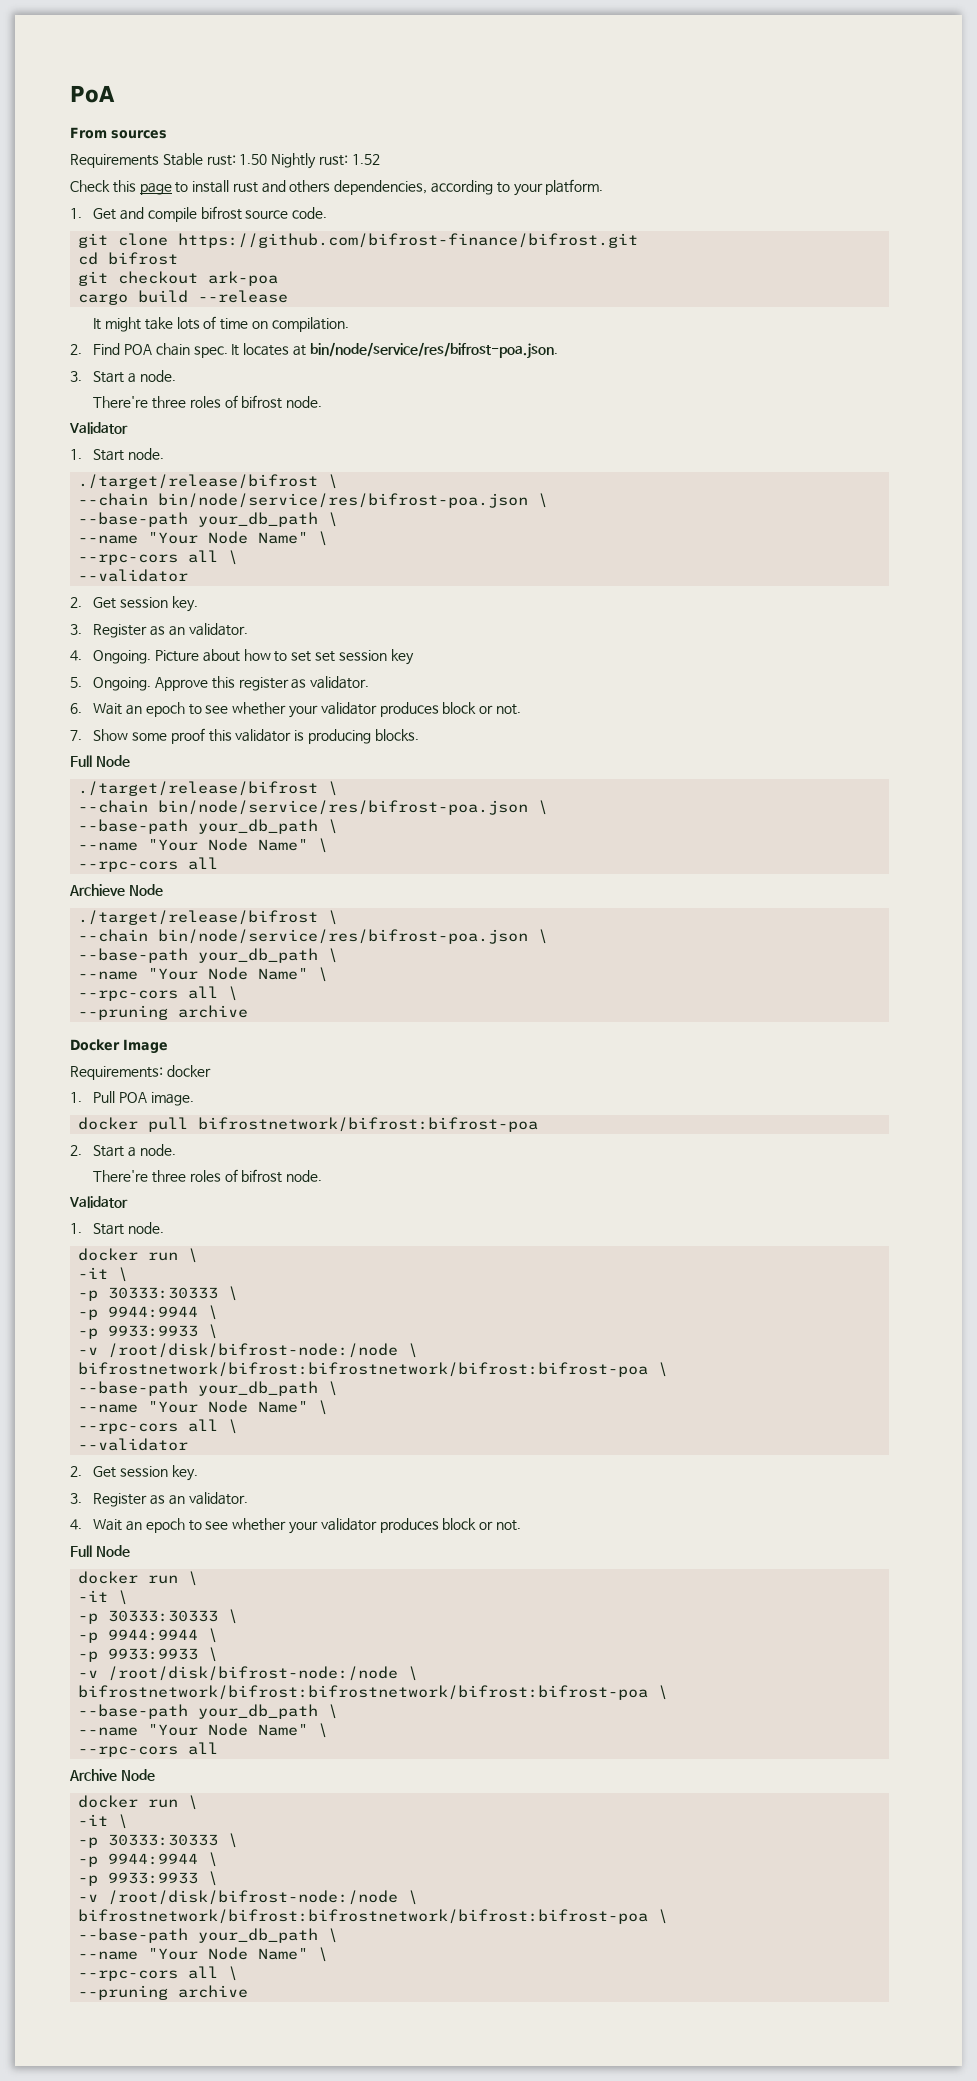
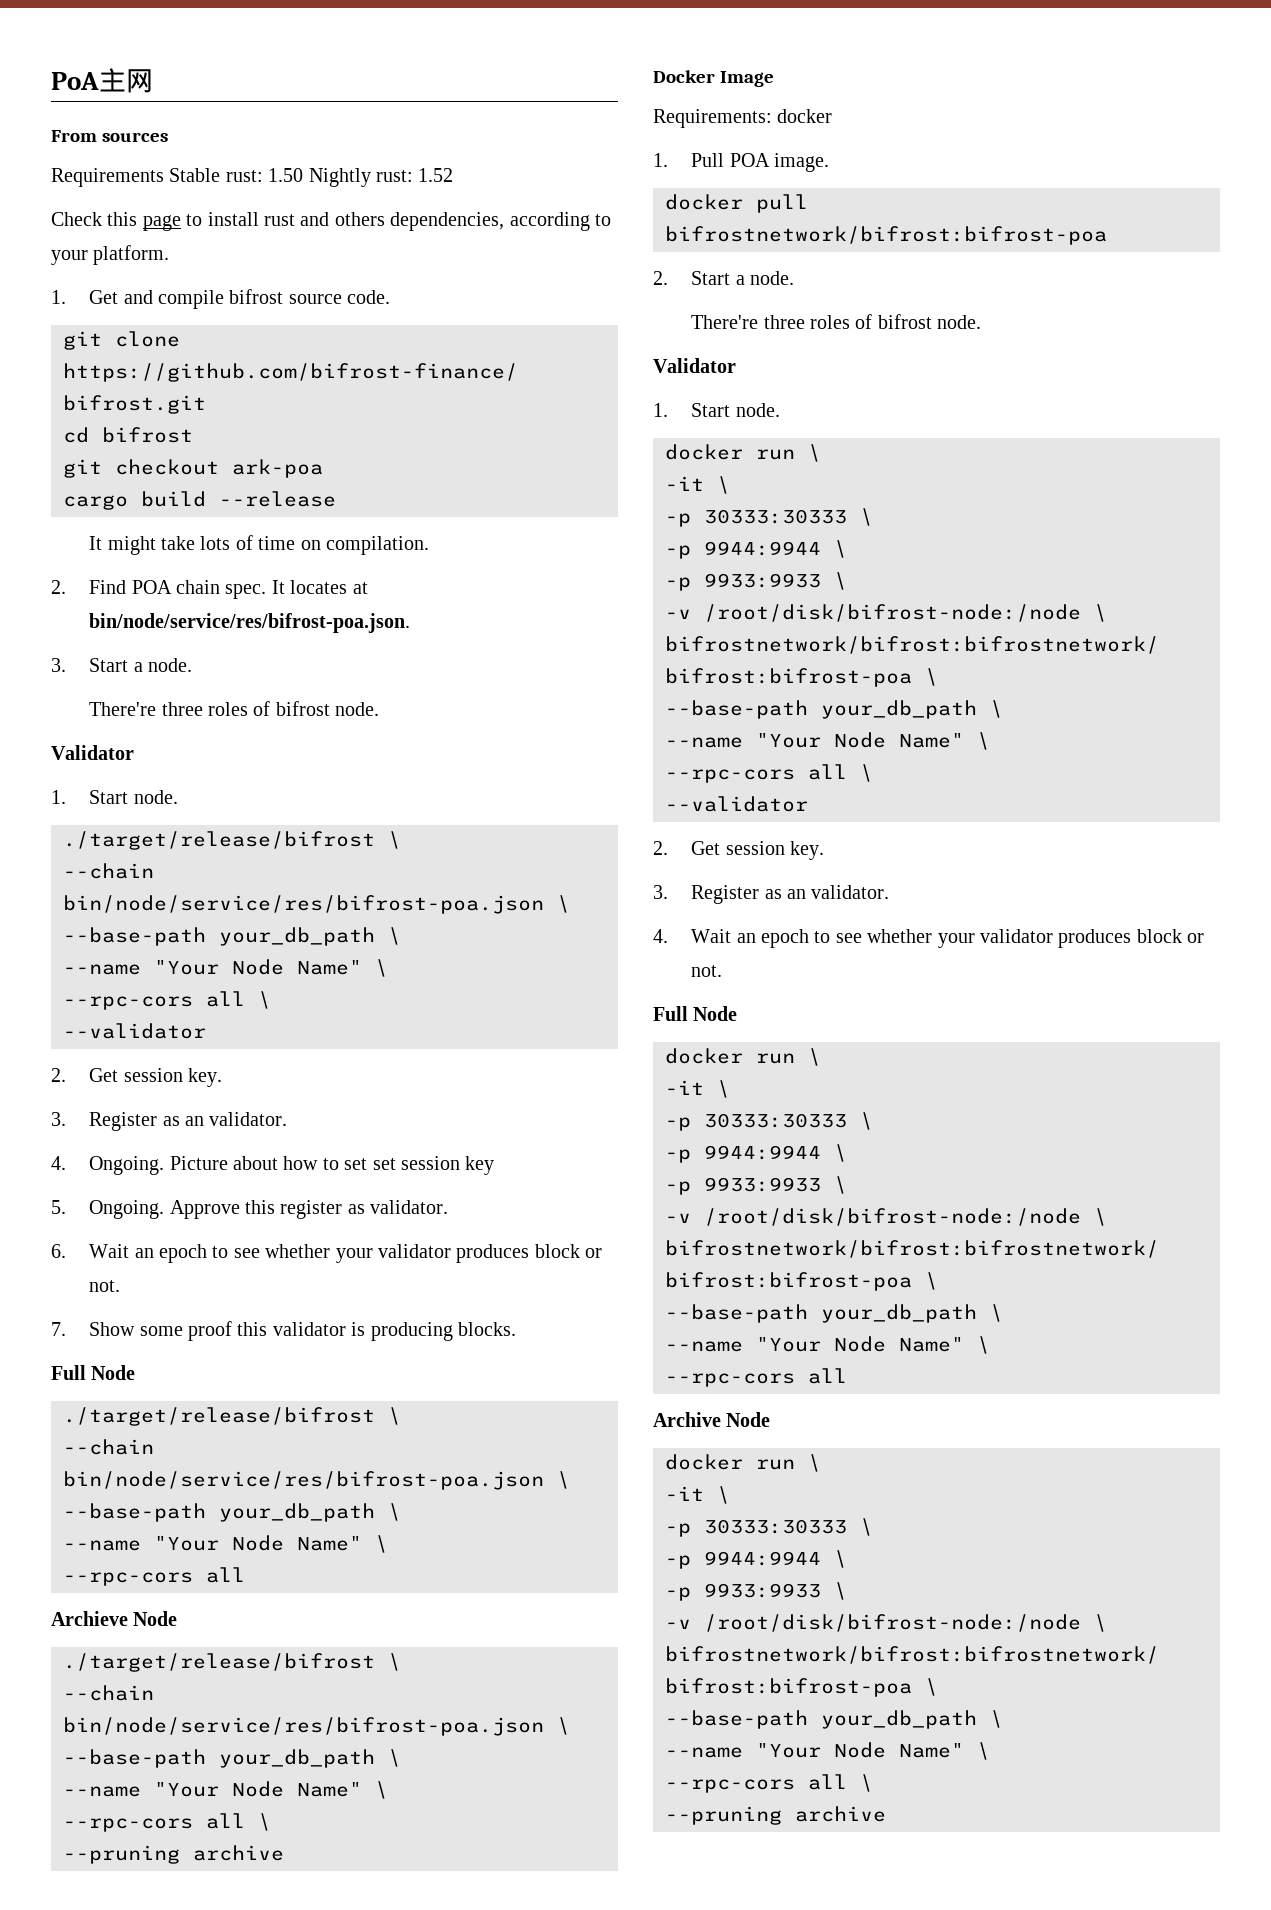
- PoA
+ PoA主网

